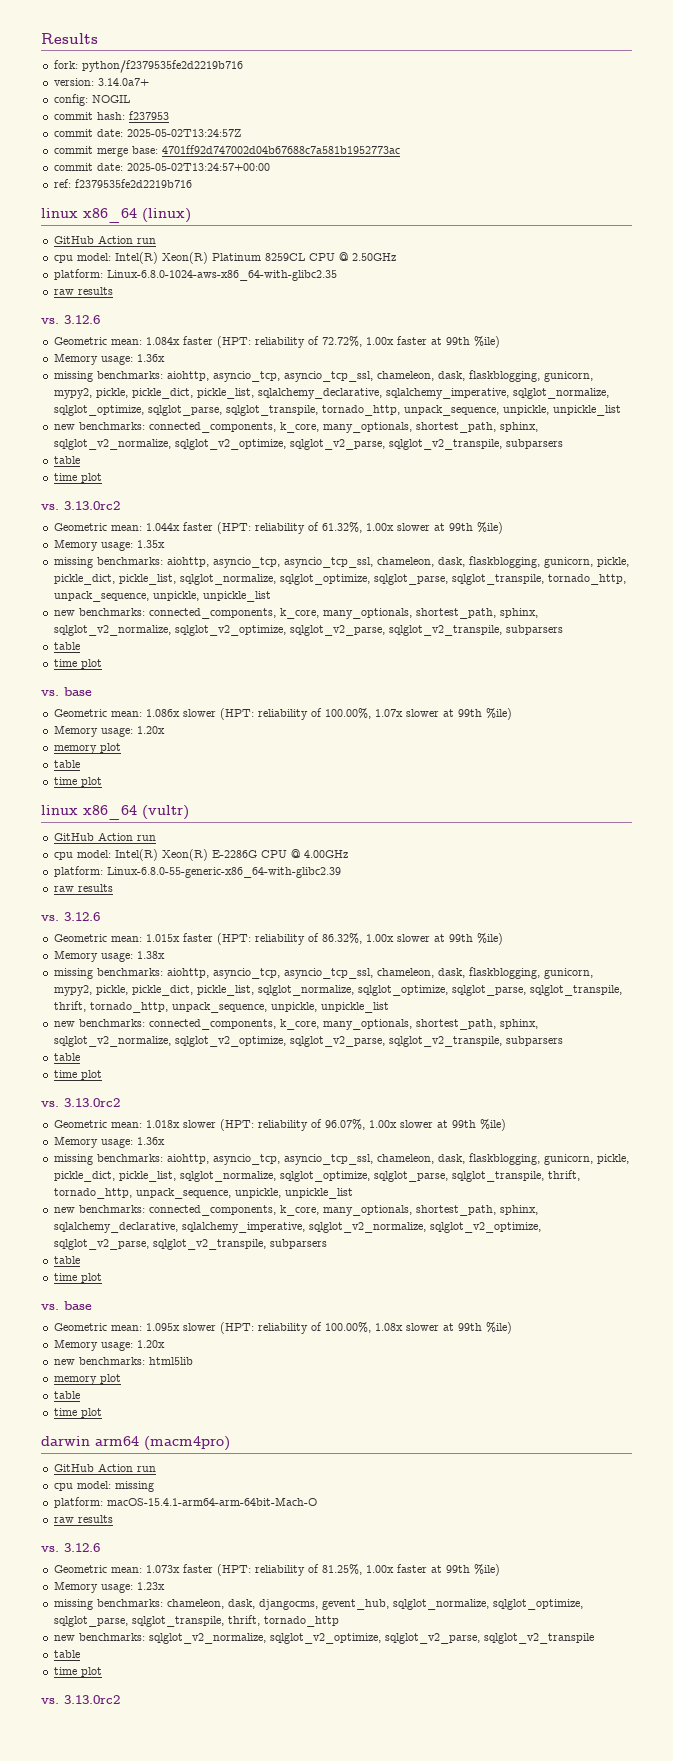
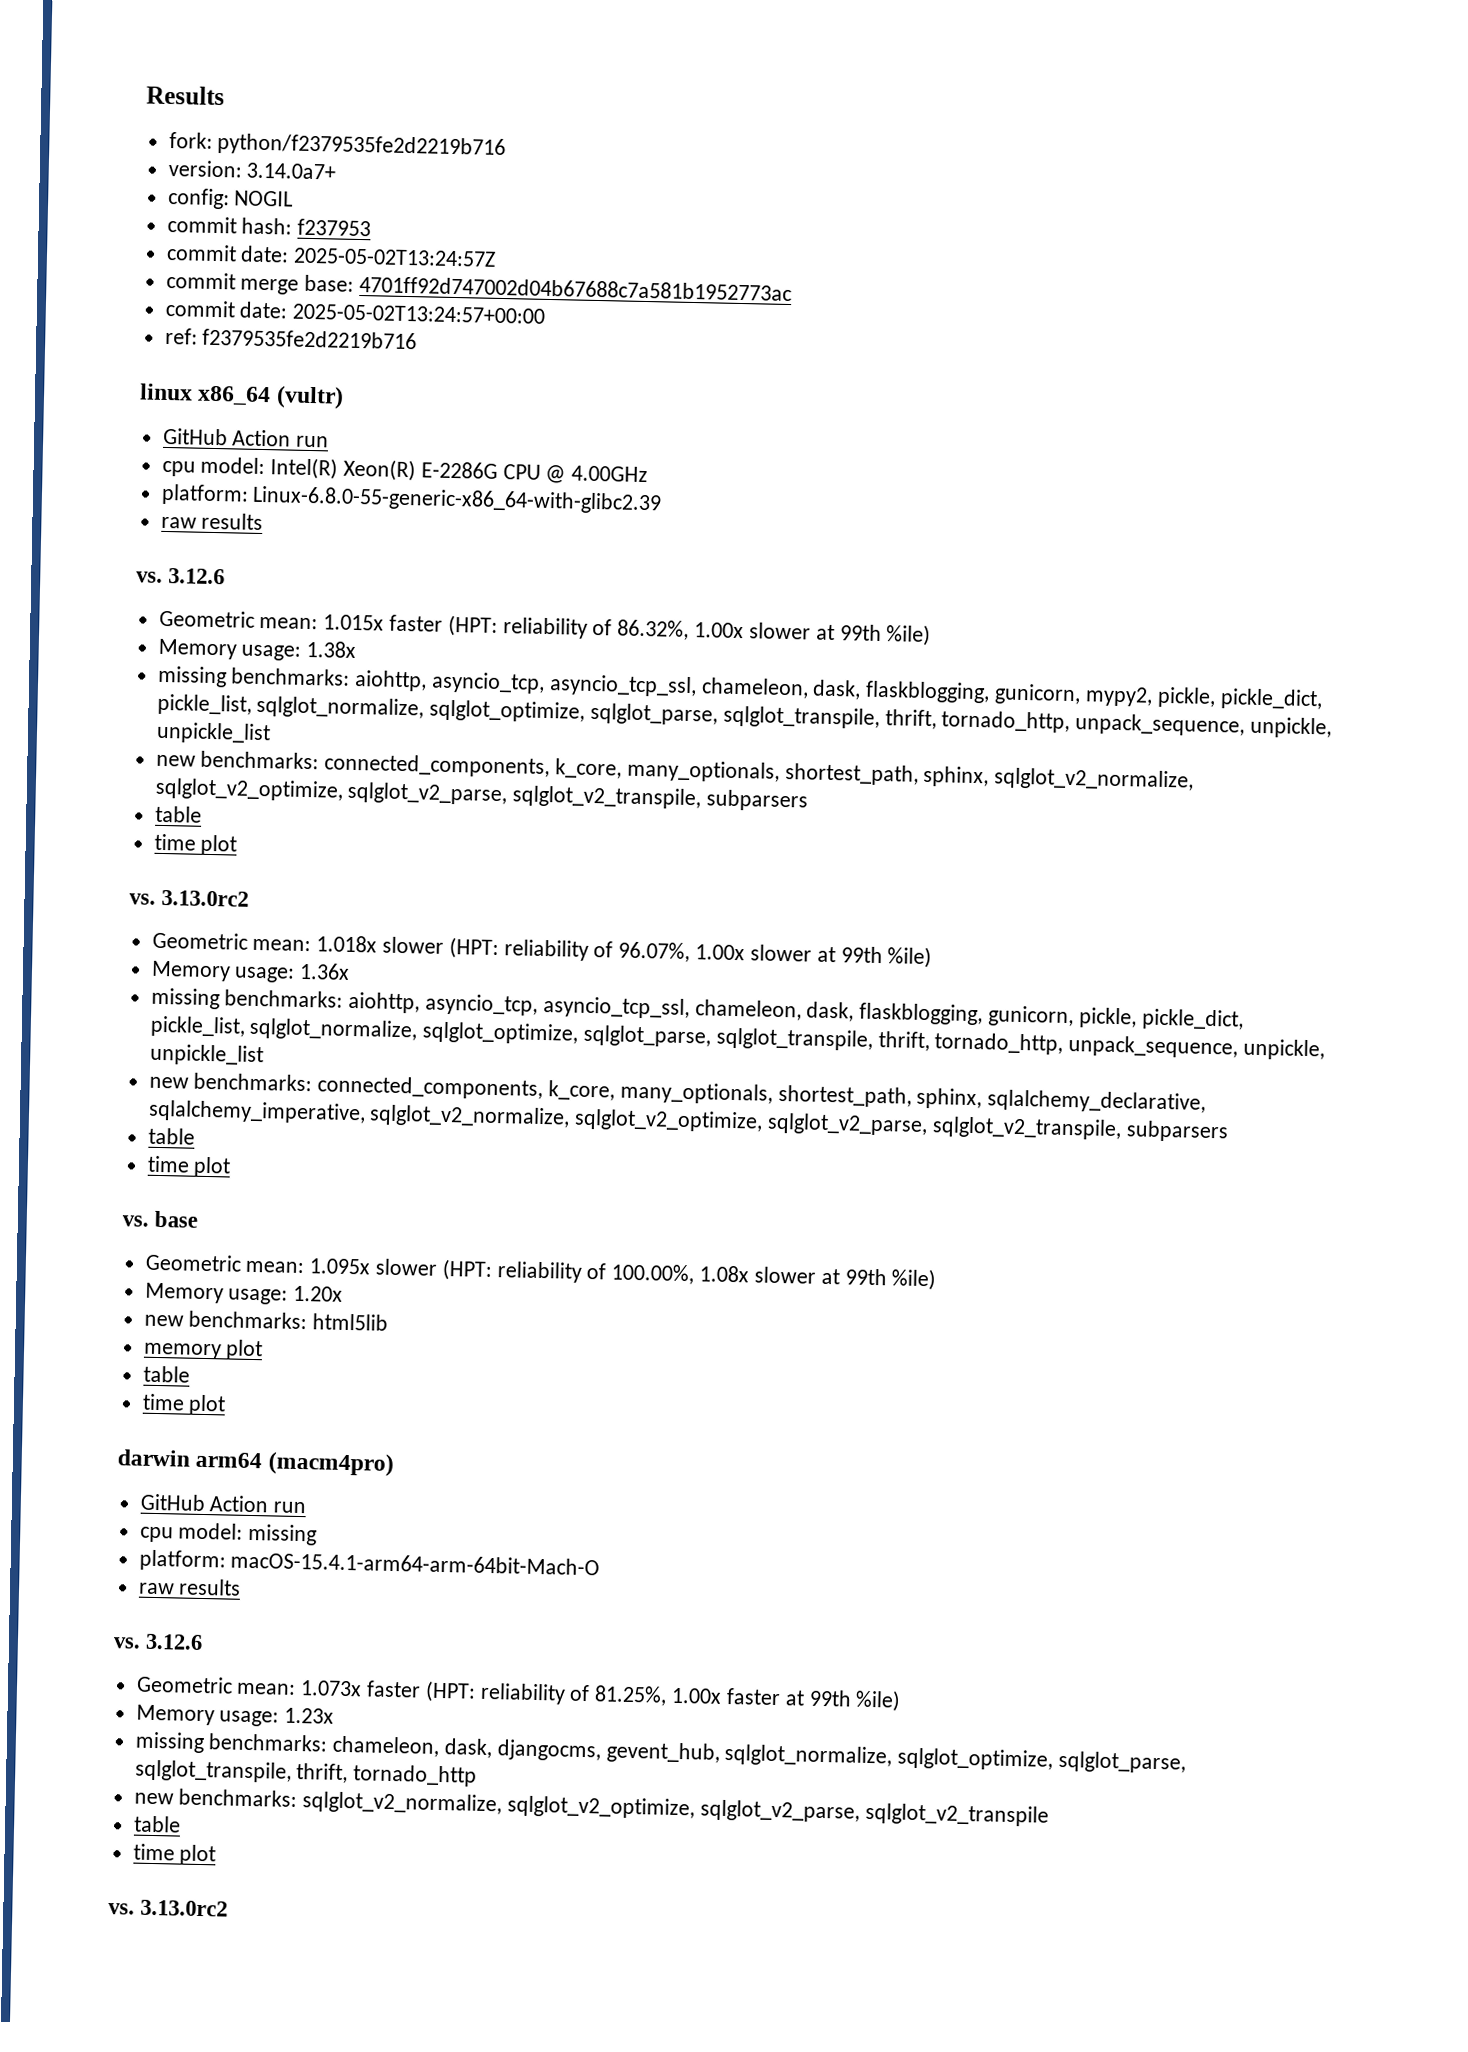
- linux x86_64 (linux)
- GitHub Action run
- cpu model: Intel(R) Xeon(R) Platinum 8259CL CPU @ 2.50GHz
- platform: Linux-6.8.0-1024-aws-x86_64-with-glibc2.35
- raw results
- vs. 3.12.6
- Geometric mean: 1.084x faster (HPT: reliability of 72.72%, 1.00x faster at 99th %ile)
- Memory usage: 1.36x
- missing benchmarks: aiohttp, asyncio_tcp, asyncio_tcp_ssl, chameleon, dask, flaskblogging, gunicorn, mypy2, pickle, pickle_dict, pickle_list, sqlalchemy_declarative, sqlalchemy_imperative, sqlglot_normalize, sqlglot_optimize, sqlglot_parse, sqlglot_transpile, tornado_http, unpack_sequence, unpickle, unpickle_list
- new benchmarks: connected_components, k_core, many_optionals, shortest_path, sphinx, sqlglot_v2_normalize, sqlglot_v2_optimize, sqlglot_v2_parse, sqlglot_v2_transpile, subparsers
- table
- time plot
- vs. 3.13.0rc2
- Geometric mean: 1.044x faster (HPT: reliability of 61.32%, 1.00x slower at 99th %ile)
- Memory usage: 1.35x
- missing benchmarks: aiohttp, asyncio_tcp, asyncio_tcp_ssl, chameleon, dask, flaskblogging, gunicorn, pickle, pickle_dict, pickle_list, sqlglot_normalize, sqlglot_optimize, sqlglot_parse, sqlglot_transpile, tornado_http, unpack_sequence, unpickle, unpickle_list
- new benchmarks: connected_components, k_core, many_optionals, shortest_path, sphinx, sqlglot_v2_normalize, sqlglot_v2_optimize, sqlglot_v2_parse, sqlglot_v2_transpile, subparsers
- table
- time plot
- vs. base
- Geometric mean: 1.086x slower (HPT: reliability of 100.00%, 1.07x slower at 99th %ile)
- Memory usage: 1.20x
- memory plot
- table
- time plot

